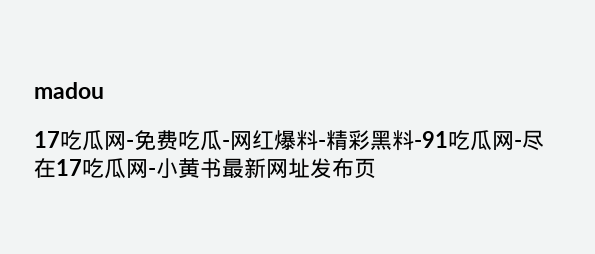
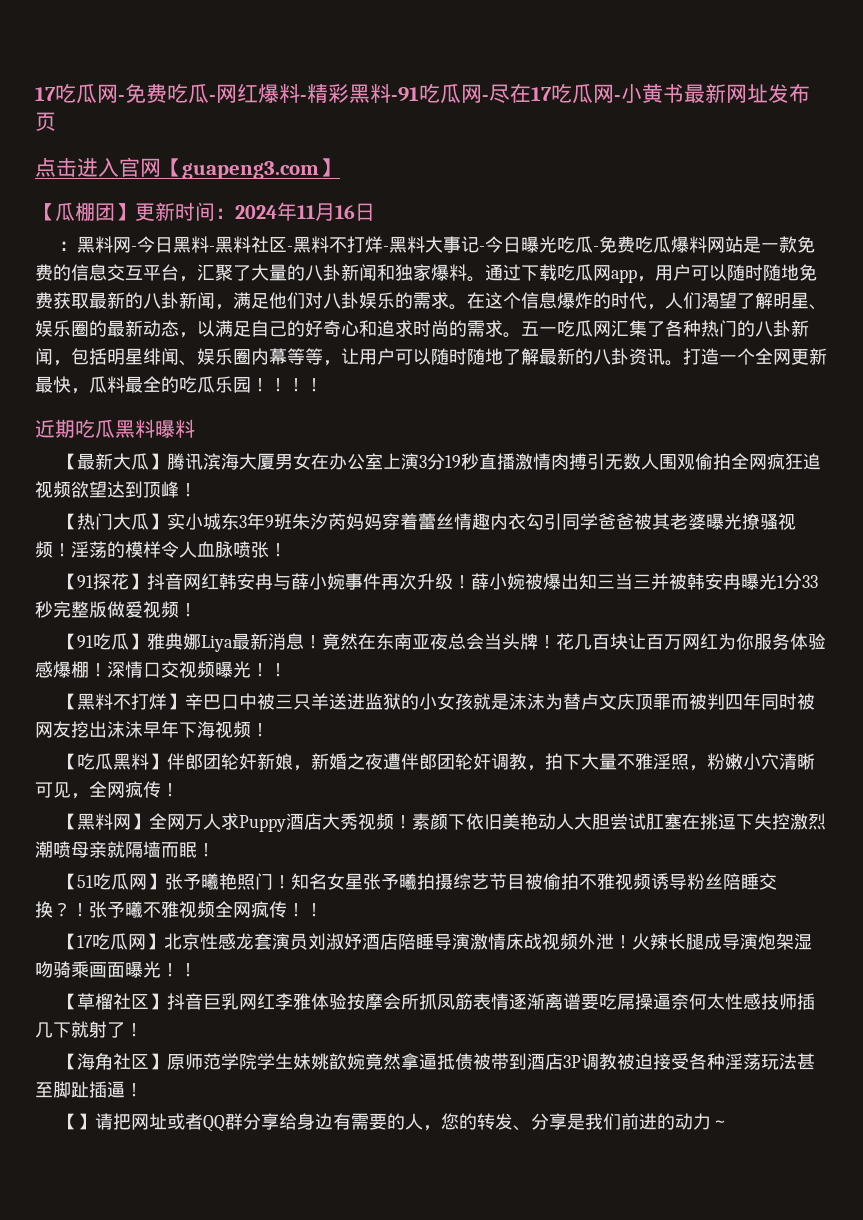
- madou
+ 点击进入官网【guapeng3.com】
+ 【瓜棚团】更新时间：2024年11月16日
+ ：黑料网-今日黑料-黑料社区-黑料不打烊-黑料大事记-今日曝光吃瓜-免费吃瓜爆料网站是一款免费的信息交互平台，汇聚了大量的八卦新闻和独家爆料。通过下载吃瓜网app，用户可以随时随地免费获取最新的八卦新闻，满足他们对八卦娱乐的需求。在这个信息爆炸的时代，人们渴望了解明星、娱乐圈的最新动态，以满足自己的好奇心和追求时尚的需求。五一吃瓜网汇集了各种热门的八卦新闻，包括明星绯闻、娱乐圈内幕等等，让用户可以随时随地了解最新的八卦资讯。打造一个全网更新最快，瓜料最全的吃瓜乐园！！！！
+ 近期吃瓜黑料曝料
+ 【最新大瓜】腾讯滨海大厦男女在办公室上演3分19秒直播激情肉搏引无数人围观偷拍全网疯狂追视频欲望达到顶峰！
+ 【热门大瓜】实小城东3年9班朱汐芮妈妈穿着蕾丝情趣内衣勾引同学爸爸被其老婆曝光撩骚视频！淫荡的模样令人血脉喷张！
+ 【91探花】抖音网红韩安冉与薛小婉事件再次升级！薛小婉被爆出知三当三并被韩安冉曝光1分33秒完整版做爱视频！
+ 【91吃瓜】雅典娜Liya最新消息！竟然在东南亚夜总会当头牌！花几百块让百万网红为你服务体验感爆棚！深情口交视频曝光！！
+ 【黑料不打烊】辛巴口中被三只羊送进监狱的小女孩就是沫沫为替卢文庆顶罪而被判四年同时被网友挖出沫沫早年下海视频！
+ 【吃瓜黑料】伴郎团轮奸新娘，新婚之夜遭伴郎团轮奸调教，拍下大量不雅淫照，粉嫩小穴清晰可见，全网疯传！
+ 【黑料网】全网万人求Puppy酒店大秀视频！素颜下依旧美艳动人大胆尝试肛塞在挑逗下失控激烈潮喷母亲就隔墙而眠！
+ 【51吃瓜网】张予曦艳照门！知名女星张予曦拍摄综艺节目被偷拍不雅视频诱导粉丝陪睡交换？！张予曦不雅视频全网疯传！！
+ 【17吃瓜网】北京性感龙套演员刘淑妤酒店陪睡导演激情床战视频外泄！火辣长腿成导演炮架湿吻骑乘画面曝光！！
+ 【草榴社区】抖音巨乳网红李雅体验按摩会所抓凤筋表情逐渐离谱要吃屌操逼奈何太性感技师插几下就射了！
+ 【海角社区】原师范学院学生妹姚歆婉竟然拿逼抵债被带到酒店3P调教被迫接受各种淫荡玩法甚至脚趾插逼！
+ 【】请把网址或者QQ群分享给身边有需要的人，您的转发、分享是我们前进的动力～

